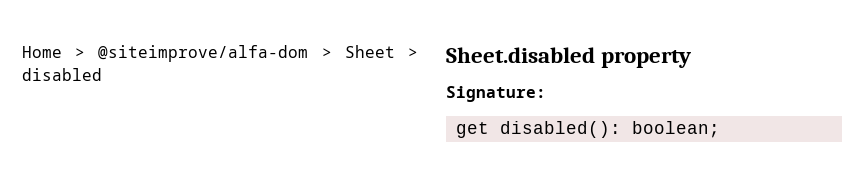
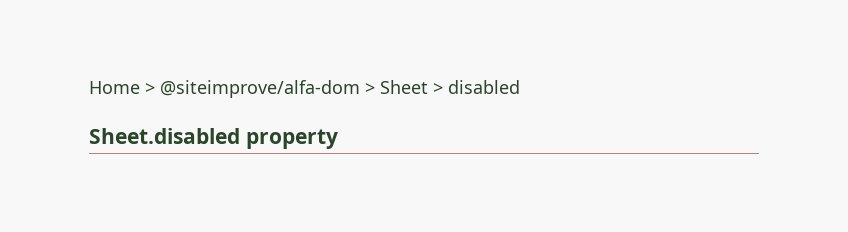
- Signature:
- get disabled(): boolean;

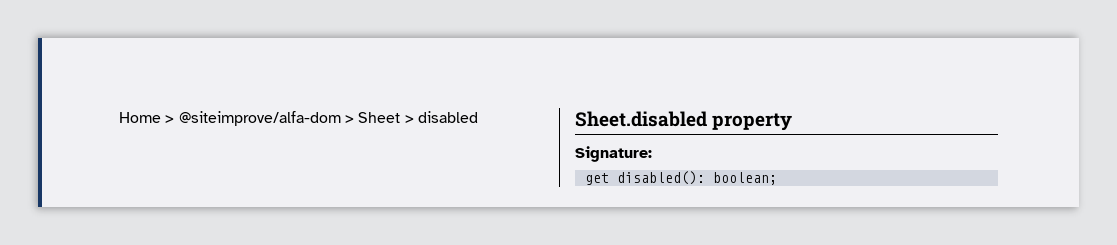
+ Signature:
+ get disabled(): boolean;

